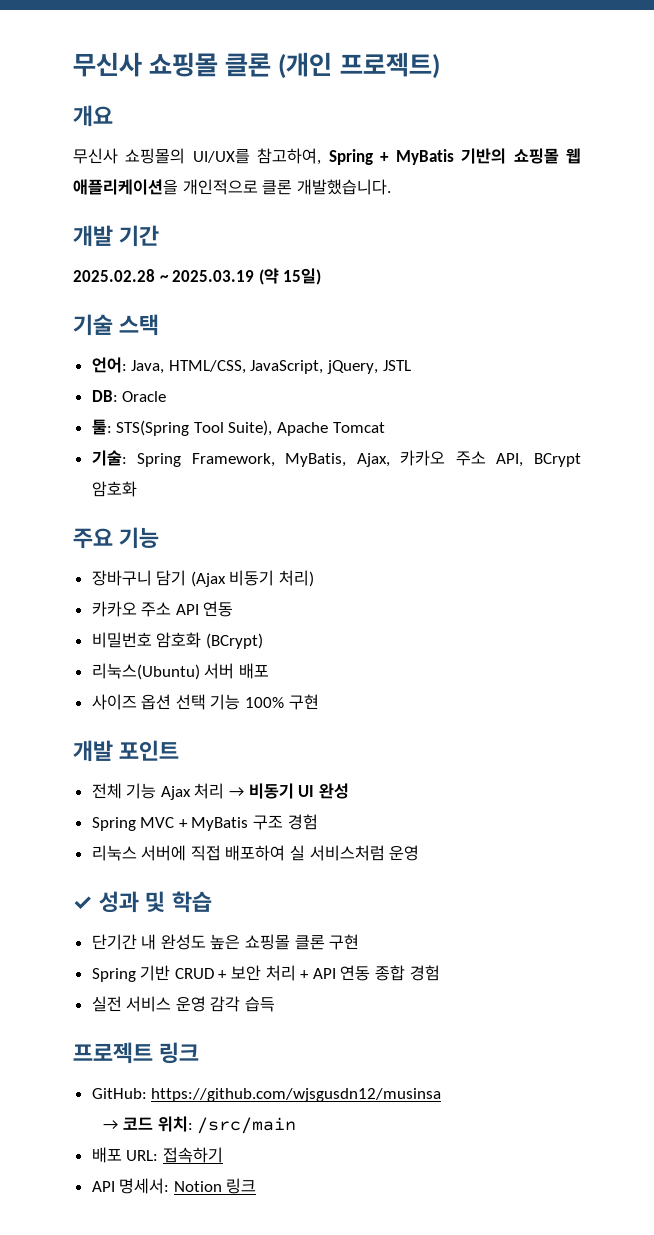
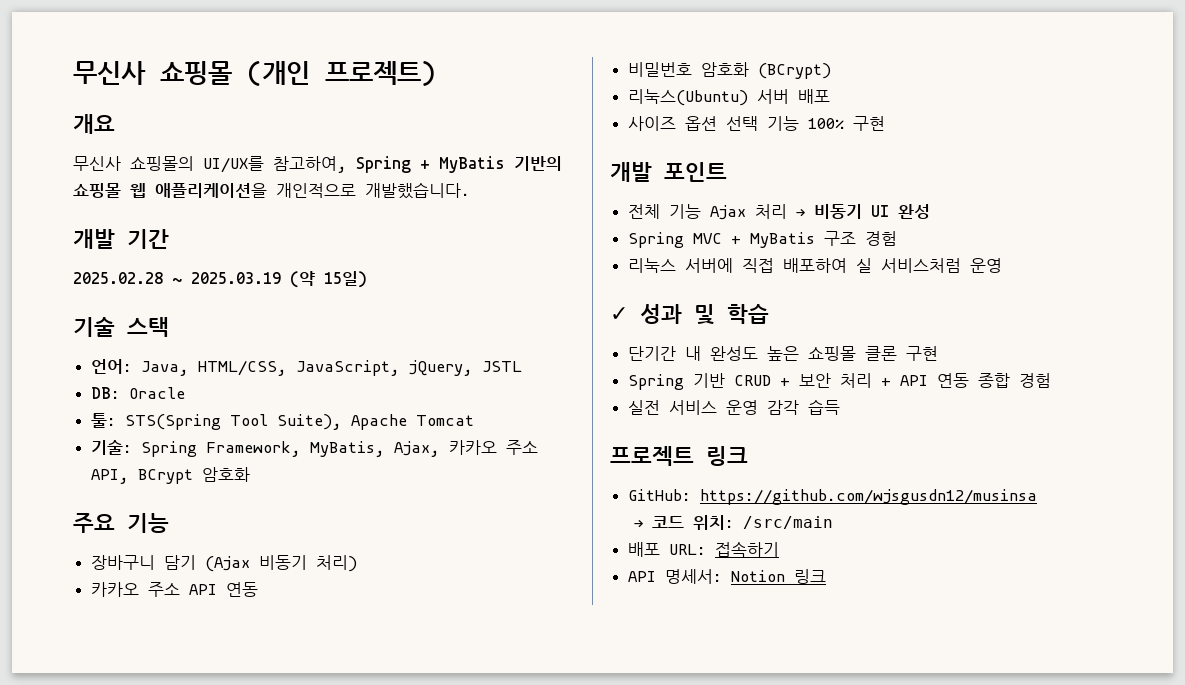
- 무신사 쇼핑몰 클론 (개인 프로젝트)
+ 무신사 쇼핑몰 (개인 프로젝트)
- 무신사 쇼핑몰의 UI/UX를 참고하여, Spring + MyBatis 기반의 쇼핑몰 웹 애플리케이션을 개인적으로 클론 개발했습니다.
+ 무신사 쇼핑몰의 UI/UX를 참고하여, Spring + MyBatis 기반의 쇼핑몰 웹 애플리케이션을 개인적으로 개발했습니다.

